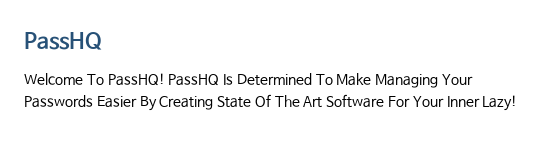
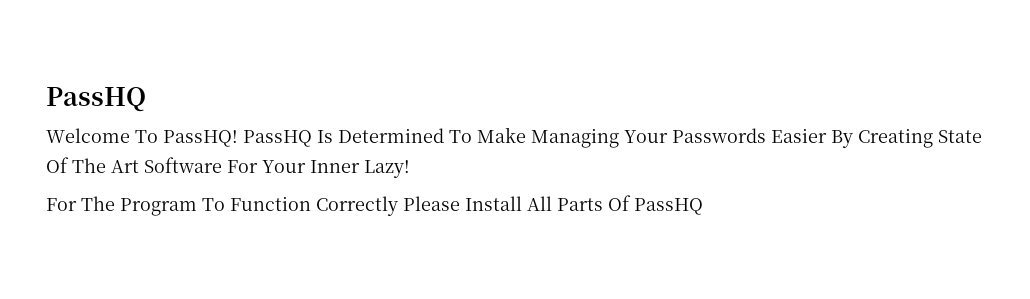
+ For The Program To Function Correctly Please Install All Parts Of PassHQ

